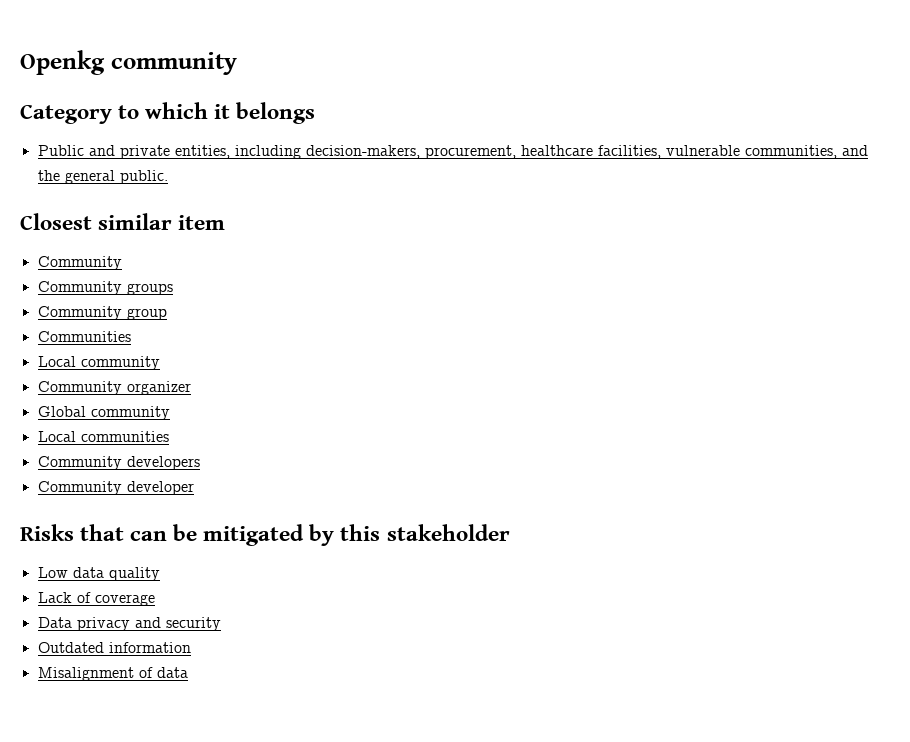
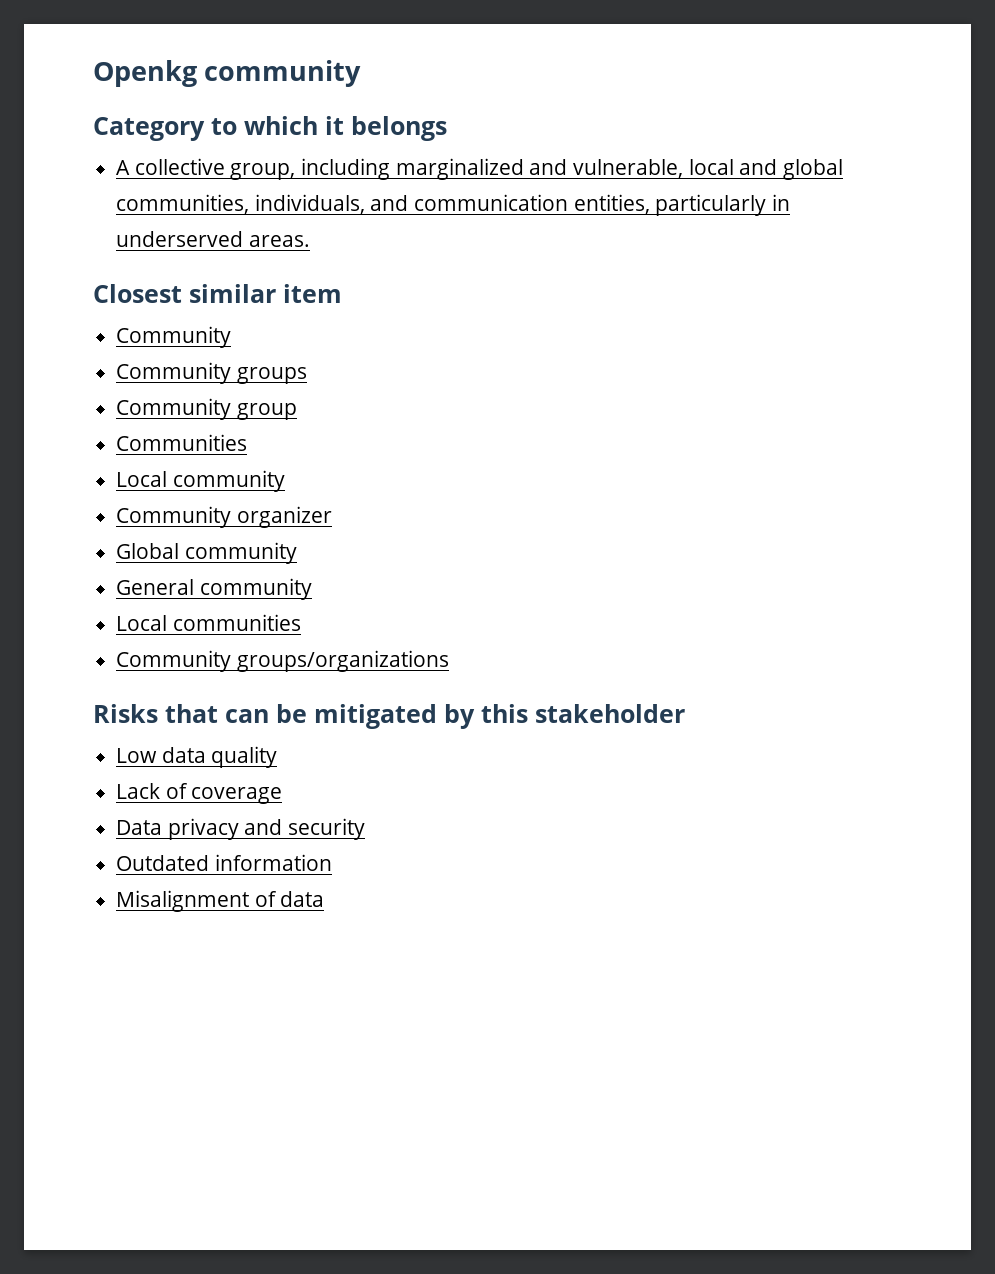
- Public and private entities, including decision-makers, procurement, healthcare facilities, vulnerable communities, and the general public.
+ A collective group, including marginalized and vulnerable, local and global communities, individuals, and communication entities, particularly in underserved areas.
+ General community
- Community developers
- Community developer
+ Community groups/organizations

